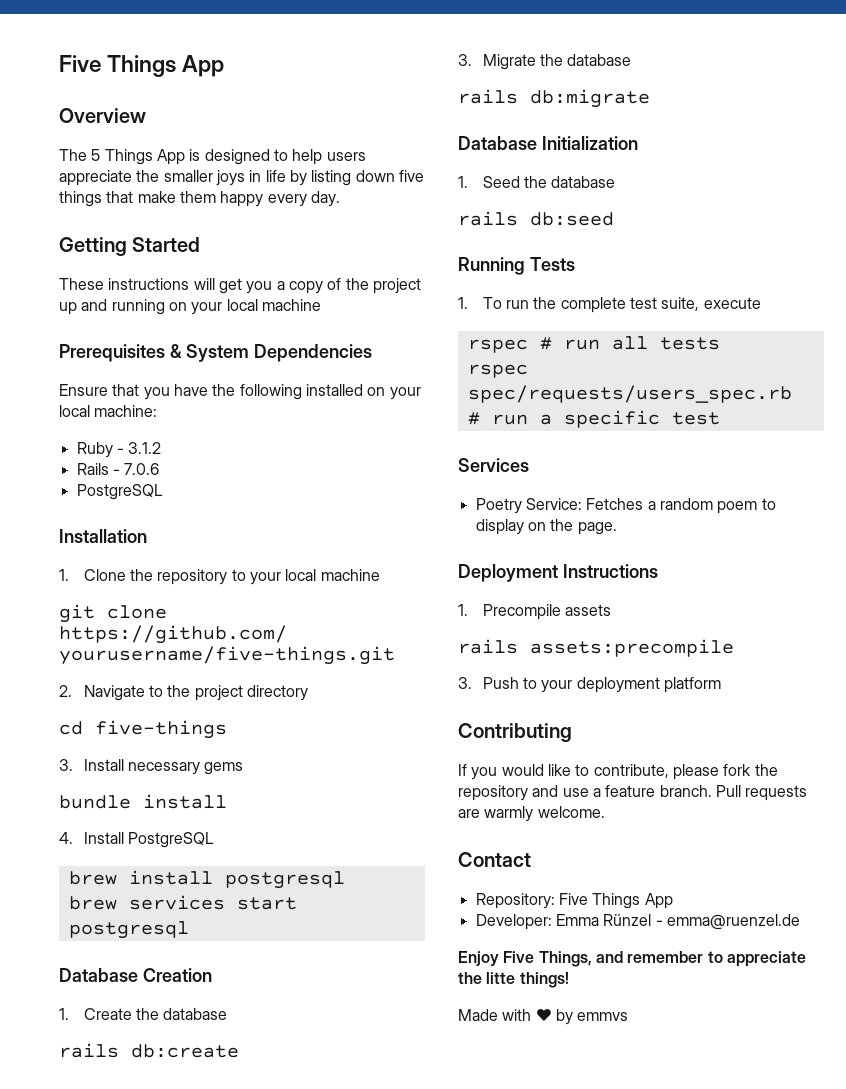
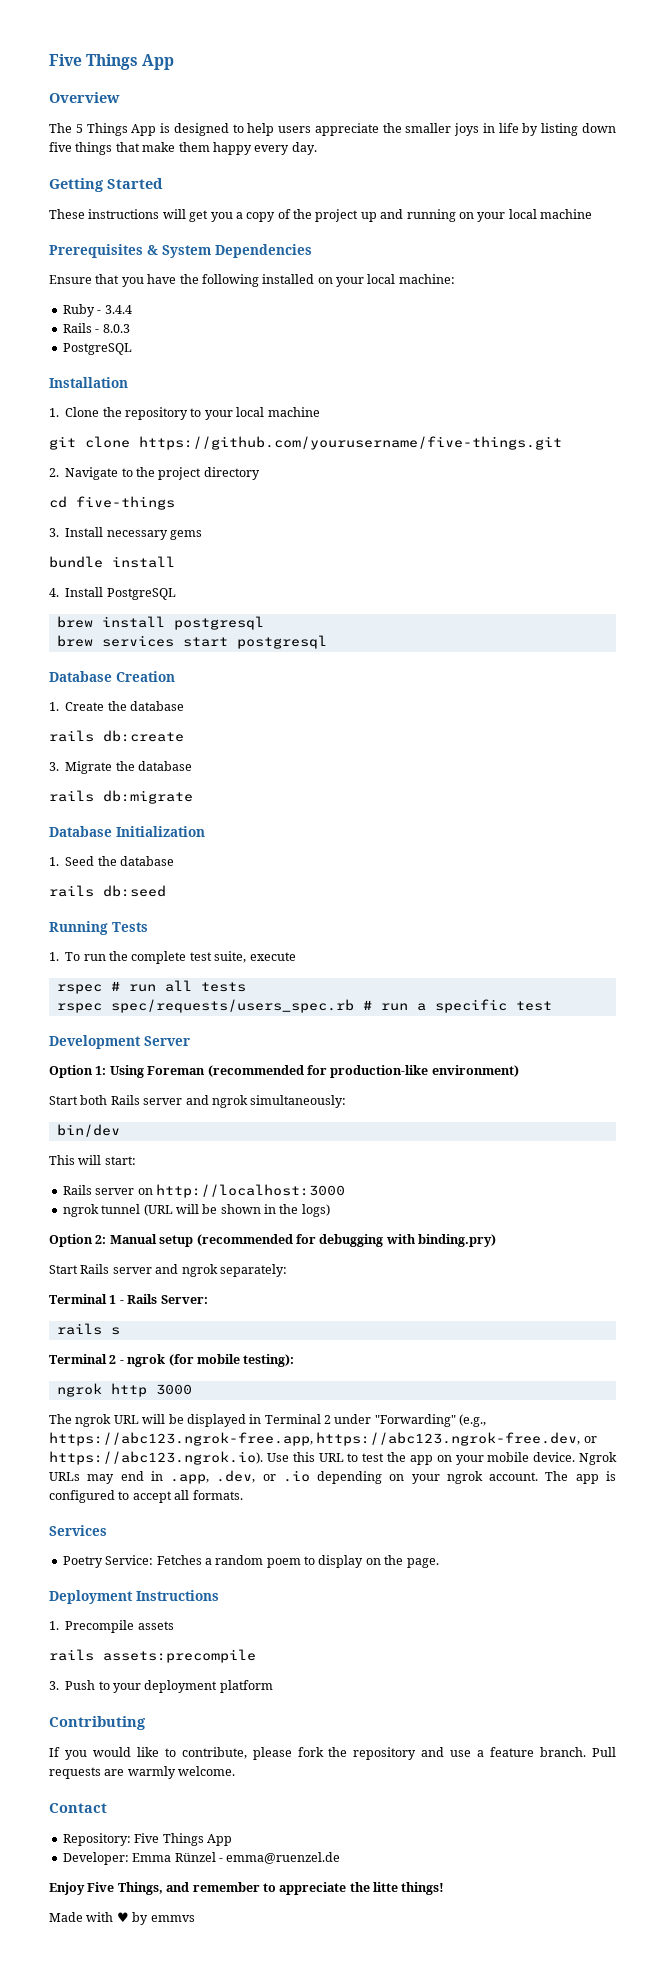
- Ruby - 3.1.2
+ Ruby - 3.4.4
- Rails - 7.0.6
+ Rails - 8.0.3
+ Development Server
+ Option 1: Using Foreman (recommended for production-like environment)
+ Start both Rails server and ngrok simultaneously:
+ bin/dev
+ This will start:
+ Rails server on http://localhost:3000
+ ngrok tunnel (URL will be shown in the logs)
+ Option 2: Manual setup (recommended for debugging with binding.pry)
+ Start Rails server and ngrok separately:
+ Terminal 1 - Rails Server:
+ rails s
+ Terminal 2 - ngrok (for mobile testing):
+ ngrok http 3000
+ The ngrok URL will be displayed in Terminal 2 under "Forwarding" (e.g., https://abc123.ngrok-free.app, https://abc123.ngrok-free.dev, or https://abc123.ngrok.io). Use this URL to test the app on your mobile device. Ngrok URLs may end in .app, .dev, or .io depending on your ngrok account. The app is configured to accept all formats.

